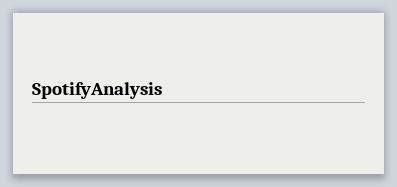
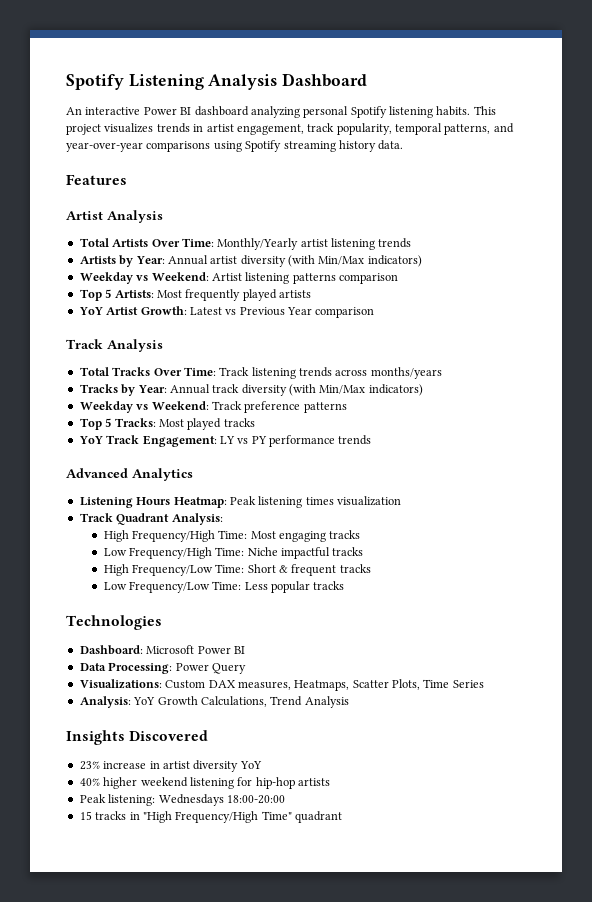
- SpotifyAnalysis
+ Spotify Listening Analysis Dashboard
+ An interactive Power BI dashboard analyzing personal Spotify listening habits. This project visualizes trends in artist engagement, track popularity, temporal patterns, and year-over-year comparisons using Spotify streaming history data.
+ Features
+ Artist Analysis
+ Total Artists Over Time: Monthly/Yearly artist listening trends
+ Artists by Year: Annual artist diversity (with Min/Max indicators)
+ Weekday vs Weekend: Artist listening patterns comparison
+ Top 5 Artists: Most frequently played artists
+ YoY Artist Growth: Latest vs Previous Year comparison
+ Track Analysis
+ Total Tracks Over Time: Track listening trends across months/years
+ Tracks by Year: Annual track diversity (with Min/Max indicators)
+ Weekday vs Weekend: Track preference patterns
+ Top 5 Tracks: Most played tracks
+ YoY Track Engagement: LY vs PY performance trends
+ Advanced Analytics
+ Listening Hours Heatmap: Peak listening times visualization
+ Track Quadrant Analysis:
+ High Frequency/High Time: Most engaging tracks
+ Low Frequency/High Time: Niche impactful tracks
+ High Frequency/Low Time: Short & frequent tracks
+ Low Frequency/Low Time: Less popular tracks
+ Technologies
+ Dashboard: Microsoft Power BI
+ Data Processing: Power Query
+ Visualizations: Custom DAX measures, Heatmaps, Scatter Plots, Time Series
+ Analysis: YoY Growth Calculations, Trend Analysis
+ Insights Discovered
+ 23% increase in artist diversity YoY
+ 40% higher weekend listening for hip-hop artists
+ Peak listening: Wednesdays 18:00-20:00
+ 15 tracks in "High Frequency/High Time" quadrant

